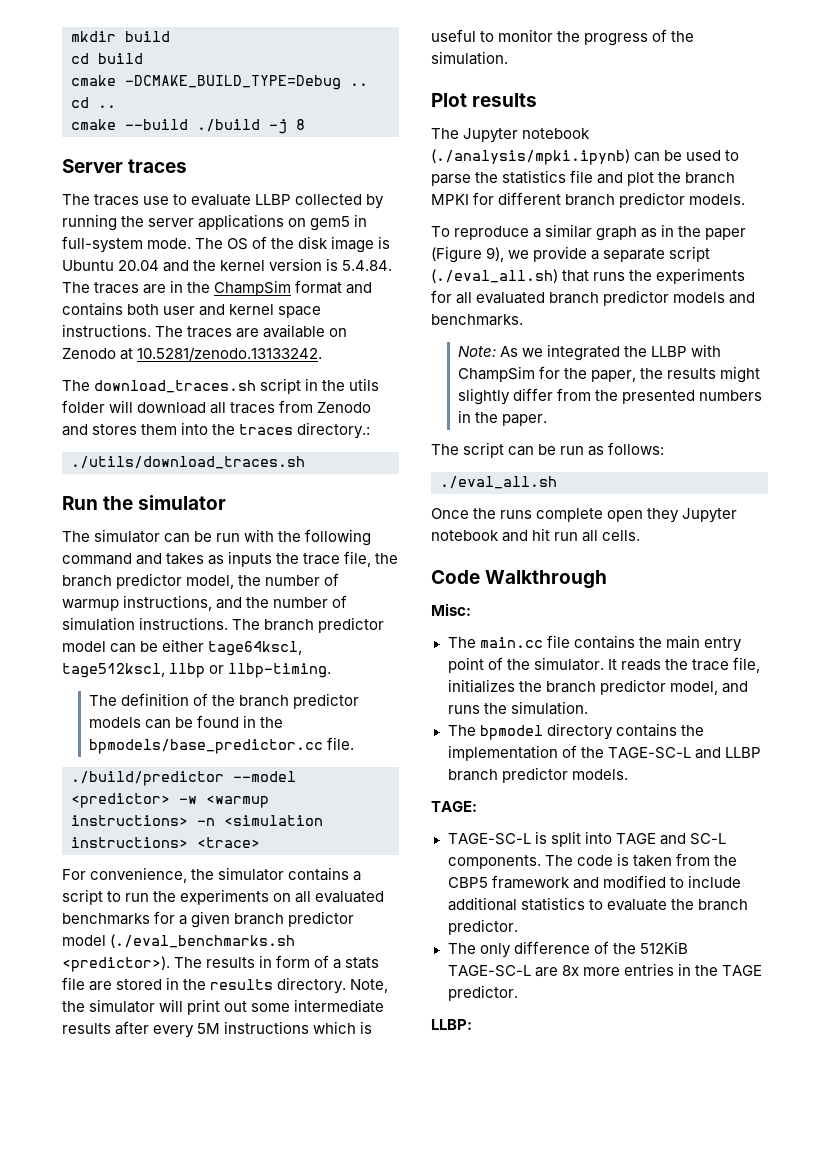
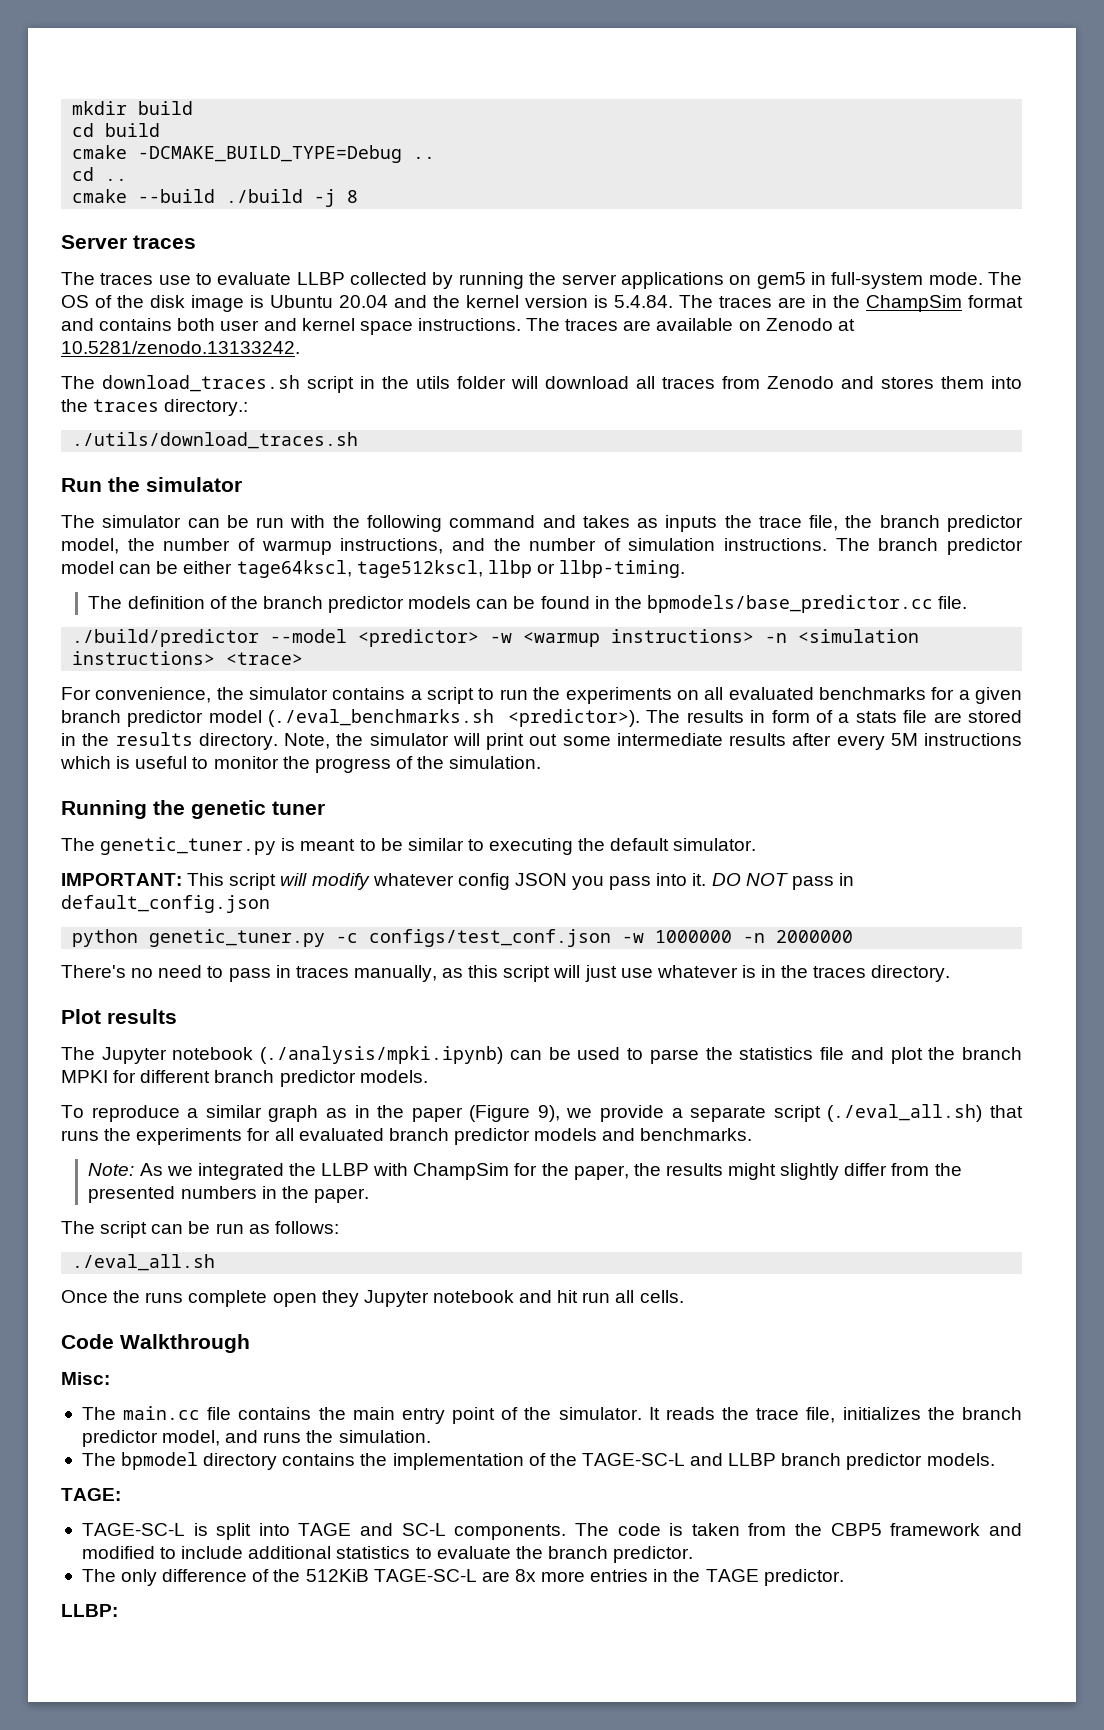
+ Running the genetic tuner
+ The genetic_tuner.py is meant to be similar to executing the default simulator.
+ IMPORTANT: This script will modify whatever config JSON you pass into it. DO NOT pass in default_config.json
+ python genetic_tuner.py -c configs/test_conf.json -w 1000000 -n 2000000
+ There's no need to pass in traces manually, as this script will just use whatever is in the traces directory.

